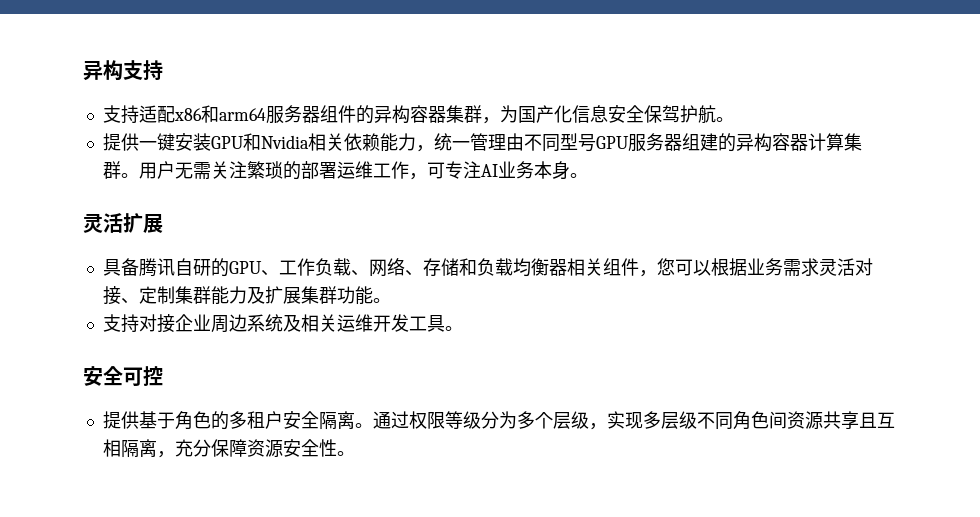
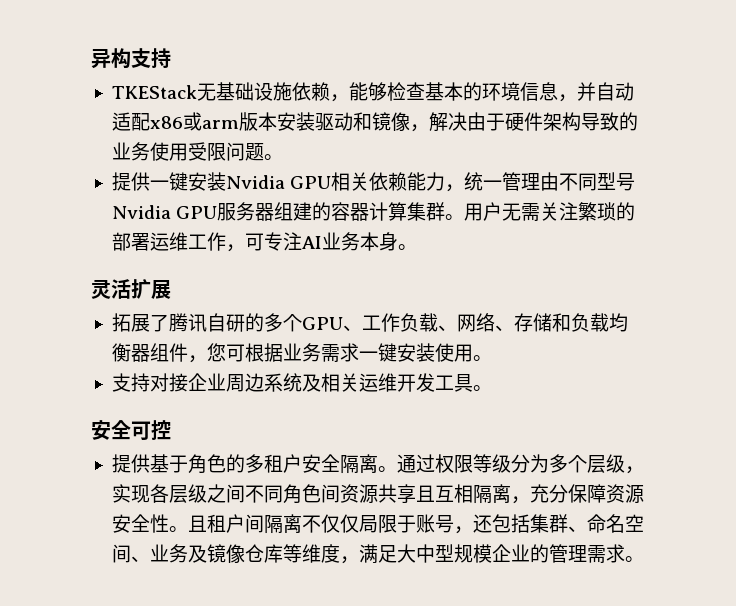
- 支持适配x86和arm64服务器组件的异构容器集群，为国产化信息安全保驾护航。
+ TKEStack无基础设施依赖，能够检查基本的环境信息，并自动适配x86或arm版本安装驱动和镜像，解决由于硬件架构导致的业务使用受限问题。
- 提供一键安装GPU和Nvidia相关依赖能力，统一管理由不同型号GPU服务器组建的异构容器计算集群。
+ 提供一键安装Nvidia GPU相关依赖能力，统一管理由不同型号Nvidia GPU服务器组建的容器计算集群。
- 具备腾讯自研的GPU、工作负载、网络、存储和负载均衡器相关组件，您可以根据业务需求灵活对接、定制集群能力及扩展集群功能。
+ 拓展了腾讯自研的多个GPU、工作负载、网络、存储和负载均衡器组件，您可根据业务需求一键安装使用。
- 通过权限等级分为多个层级，实现多层级不同角色间资源共享且互相隔离，充分保障资源安全性。
+ 通过权限等级分为多个层级，实现各层级之间不同角色间资源共享且互相隔离，充分保障资源安全性。
+ 且租户间隔离不仅仅局限于账号，还包括集群、命名空间、业务及镜像仓库等维度，满足大中型规模企业的管理需求。

